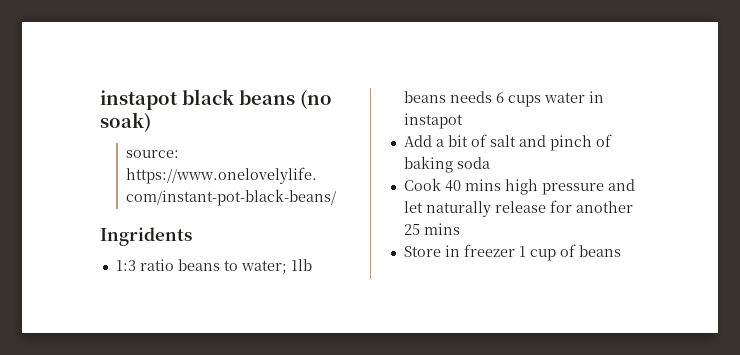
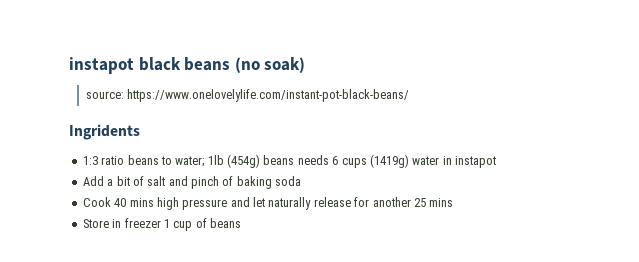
- 1:3 ratio beans to water; 1lb beans needs 6 cups water in instapot
+ 1:3 ratio beans to water; 1lb (454g) beans needs 6 cups (1419g) water in instapot

